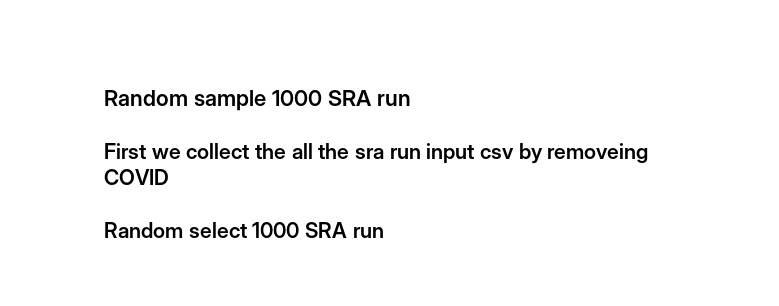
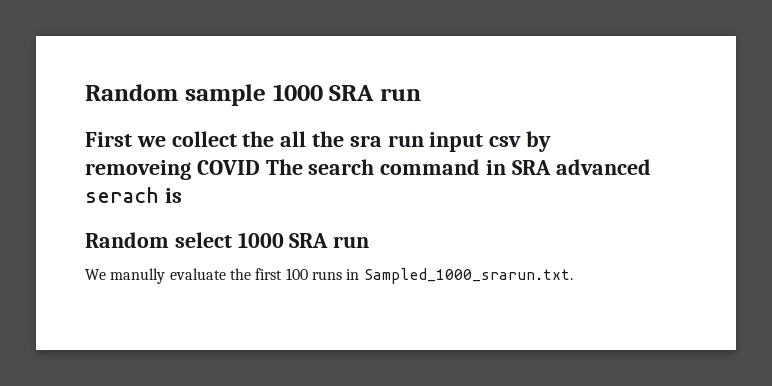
- First we collect the all the sra run input csv by removeing COVID
+ First we collect the all the sra run input csv by removeing COVID The search command in SRA advanced serach is
+ We manully evaluate the first 100 runs in Sampled_1000_srarun.txt.

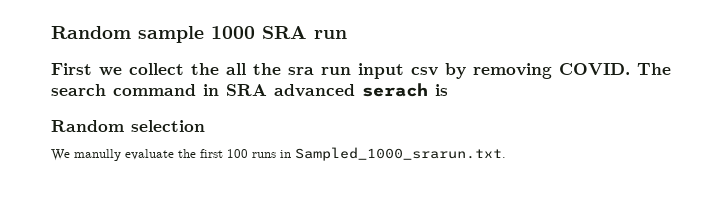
- First we collect the all the sra run input csv by removeing COVID The search command in SRA advanced serach is
+ First we collect the all the sra run input csv by removing COVID. The search command in SRA advanced serach is
- Random select 1000 SRA run
+ Random selection

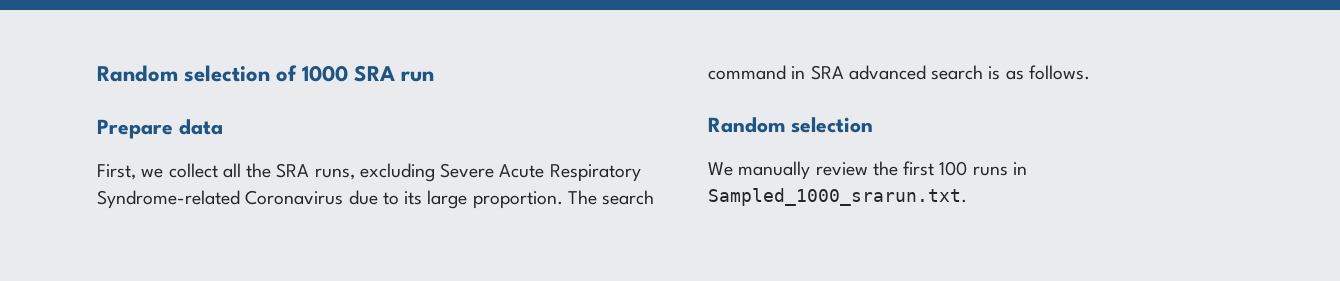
- Random sample 1000 SRA run
+ Random selection of 1000 SRA run
- First we collect the all the sra run input csv by removing COVID.
+ Prepare data
+ First, we collect all the SRA runs, excluding Severe Acute Respiratory Syndrome-related Coronavirus due to its large proportion.
- The search command in SRA advanced serach is
+ The search command in SRA advanced search is as follows.
- We manully evaluate the first 100 runs in Sampled_1000_srarun.txt.
+ We manually review the first 100 runs in Sampled_1000_srarun.txt.

